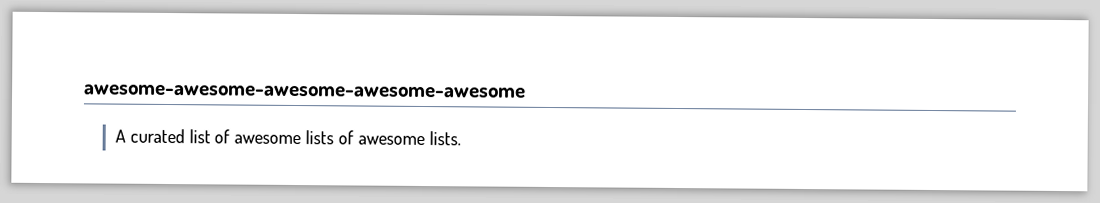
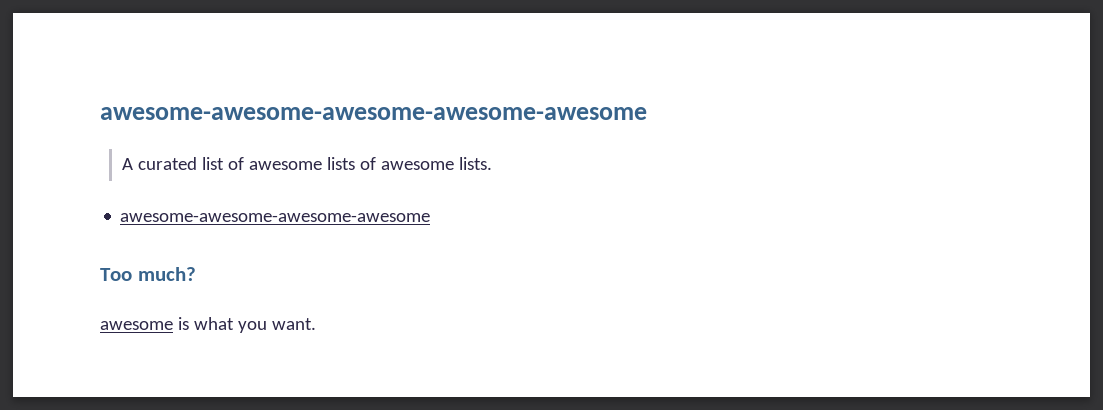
+ awesome-awesome-awesome-awesome
+ Too much?
+ awesome is what you want.

